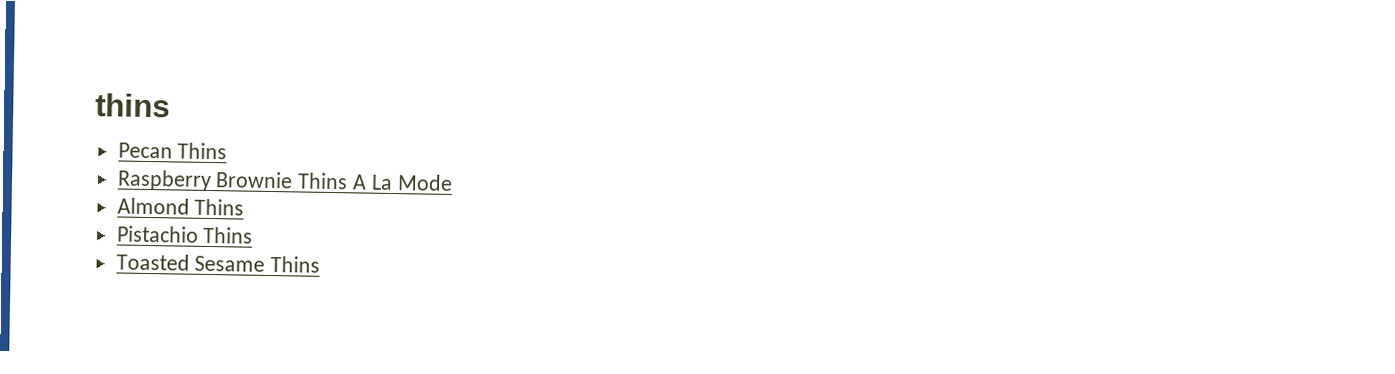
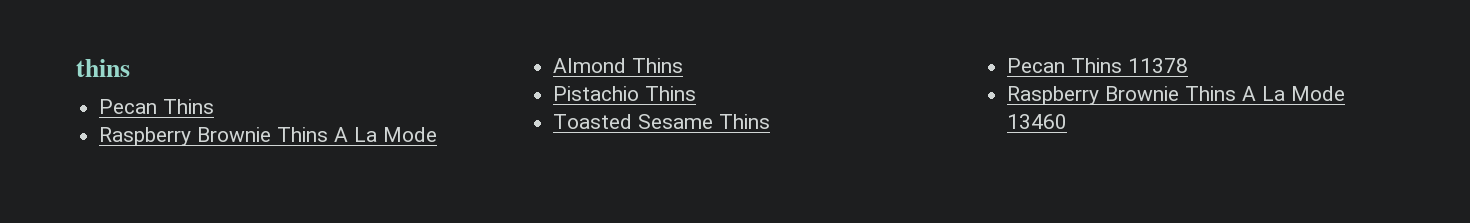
+ Pecan Thins 11378
+ Raspberry Brownie Thins A La Mode 13460

